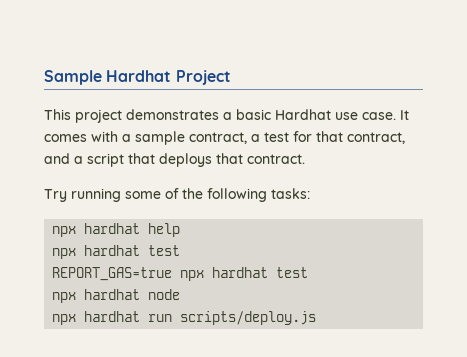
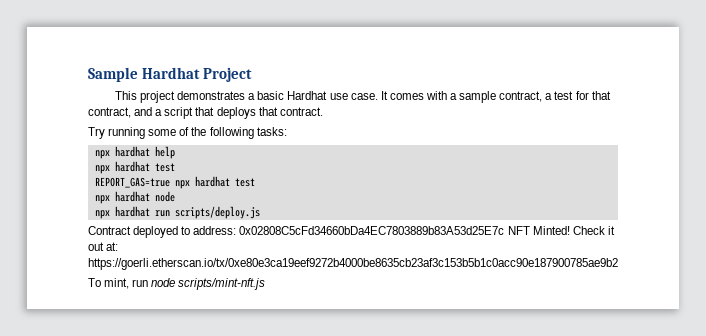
+ Contract deployed to address: 0x02808C5cFd34660bDa4EC7803889b83A53d25E7c NFT Minted! Check it out at: https://goerli.etherscan.io/tx/0xe80e3ca19eef9272b4000be8635cb23af3c153b5b1c0acc90e187900785ae9b2
+ To mint, run node scripts/mint-nft.js

